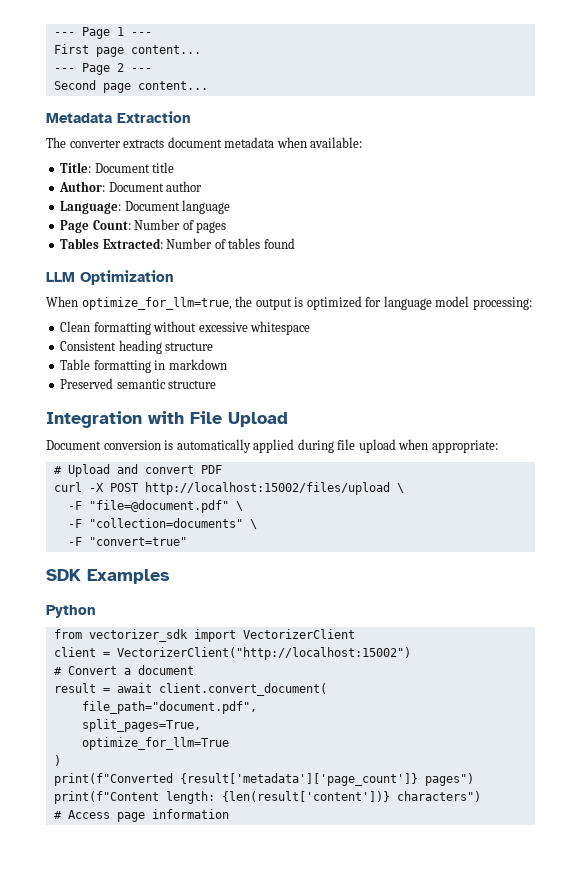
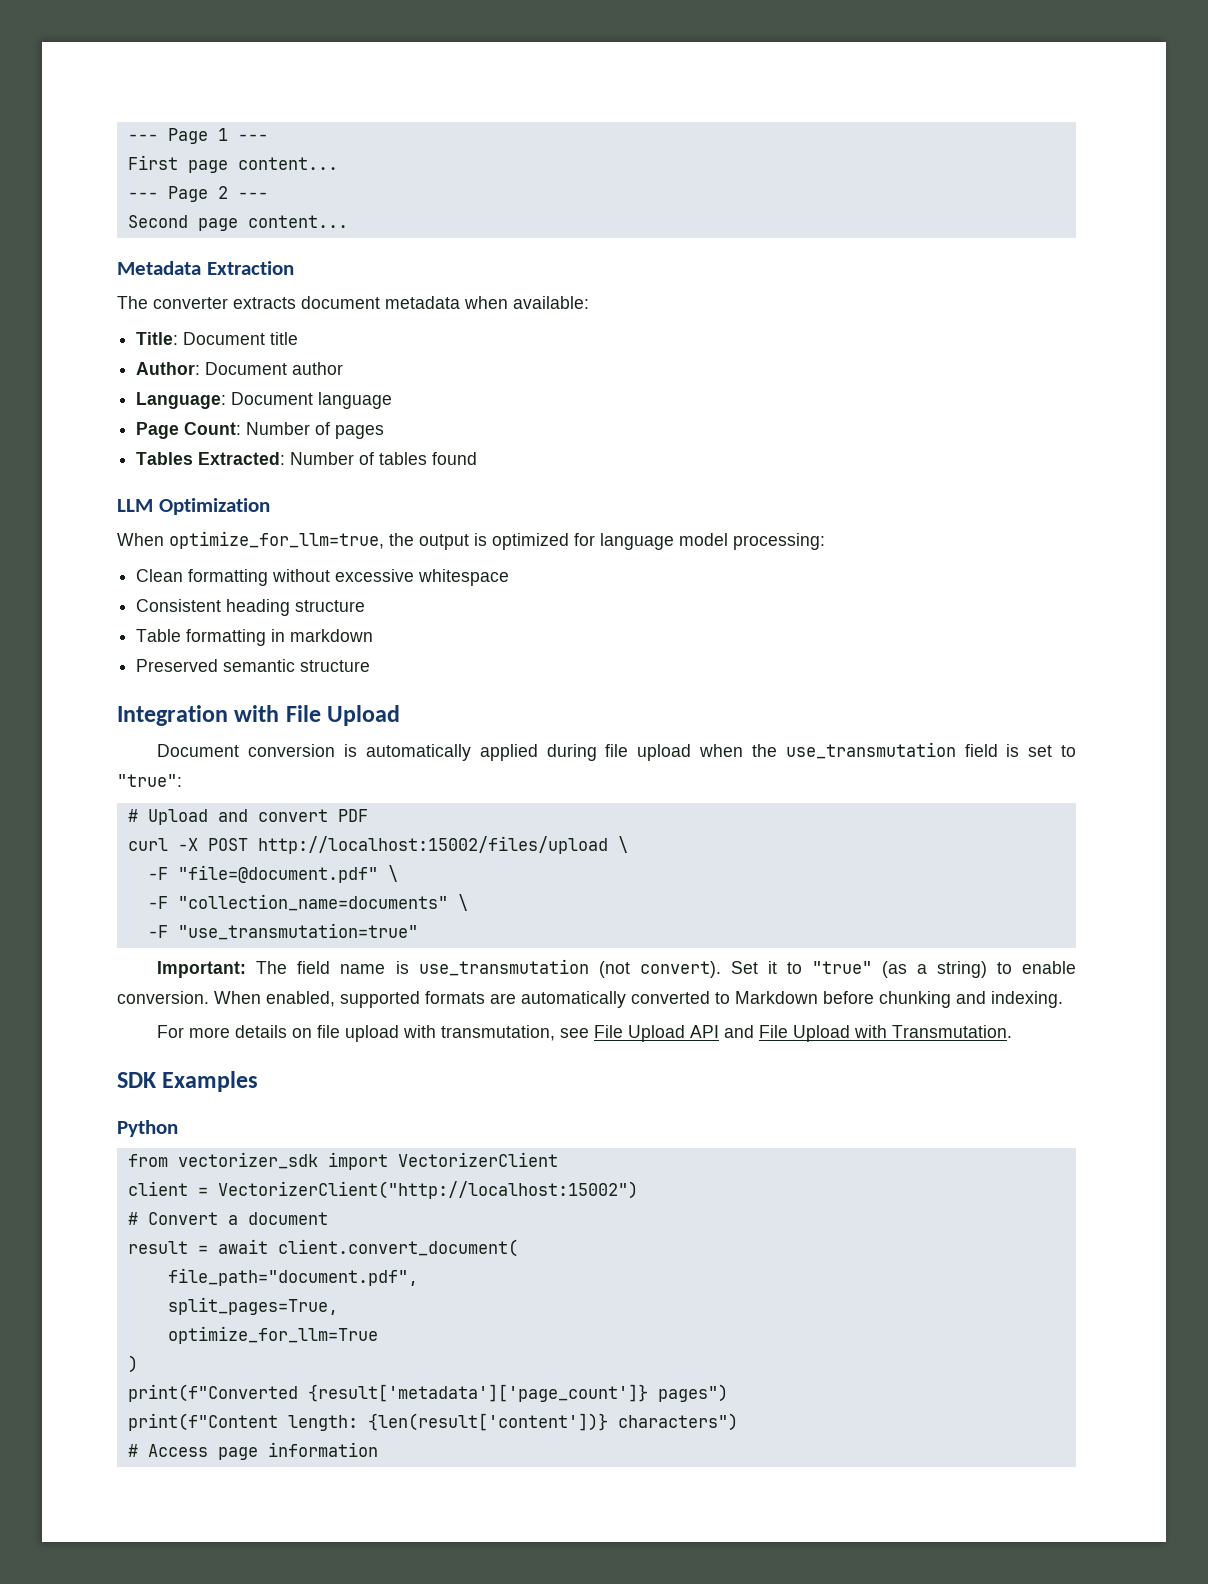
- Document conversion is automatically applied during file upload when appropriate:
+ Document conversion is automatically applied during file upload when the use_transmutation field is set to "true":
- -F "collection=documents" \
- -F "convert=true"
+ -F "collection_name=documents" \
+ -F "use_transmutation=true"
+ Important: The field name is use_transmutation (not convert). Set it to "true" (as a string) to enable conversion. When enabled, supported formats are automatically converted to Markdown before chunking and indexing.
+ For more details on file upload with transmutation, see File Upload API and File Upload with Transmutation.

